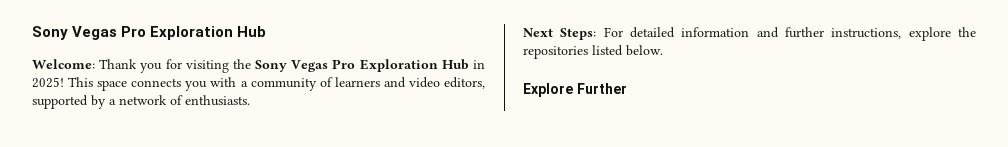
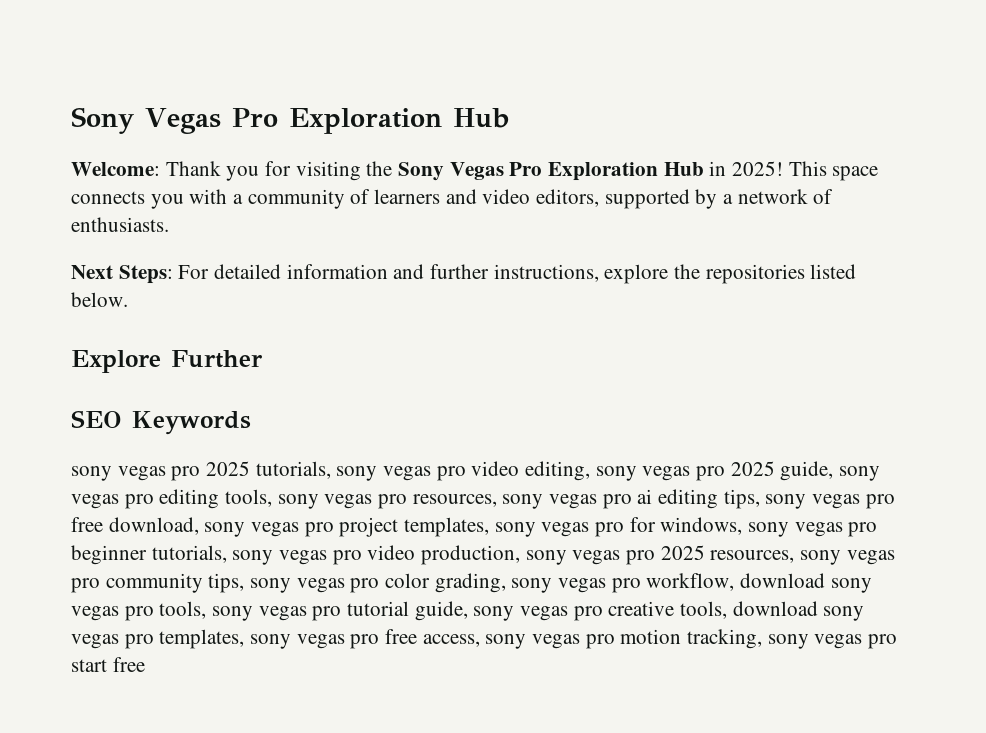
+ SEO Keywords
+ sony vegas pro 2025 tutorials, sony vegas pro video editing, sony vegas pro 2025 guide, sony vegas pro editing tools, sony vegas pro resources, sony vegas pro ai editing tips, sony vegas pro free download, sony vegas pro project templates, sony vegas pro for windows, sony vegas pro beginner tutorials, sony vegas pro video production, sony vegas pro 2025 resources, sony vegas pro community tips, sony vegas pro color grading, sony vegas pro workflow, download sony vegas pro tools, sony vegas pro tutorial guide, sony vegas pro creative tools, download sony vegas pro templates, sony vegas pro free access, sony vegas pro motion tracking, sony vegas pro start free

